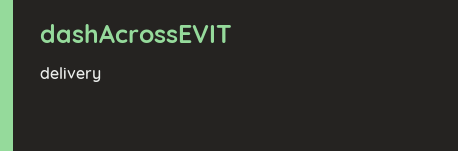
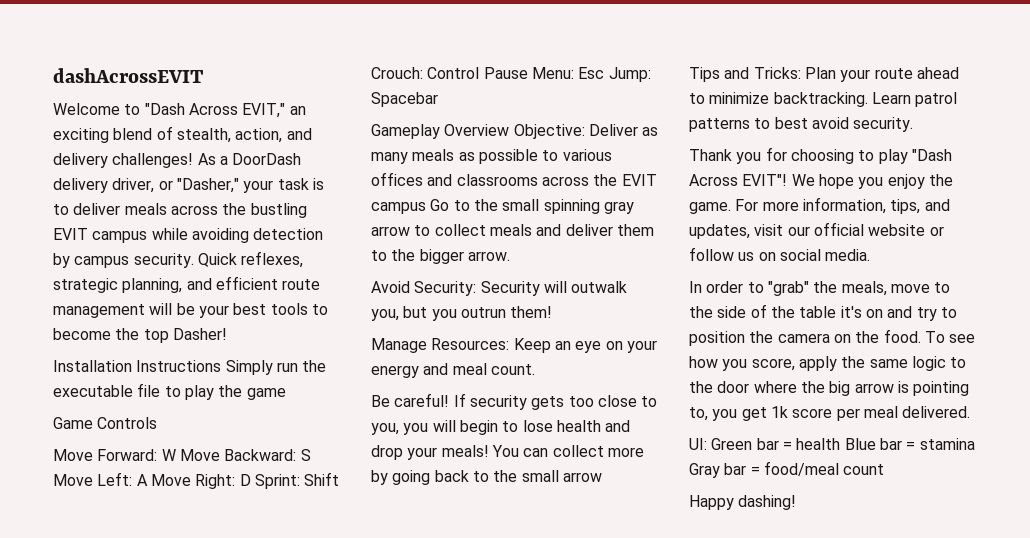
- delivery
+ Welcome to "Dash Across EVIT," an exciting blend of stealth, action, and delivery challenges! As a DoorDash delivery driver, or "Dasher," your task is to deliver meals across the bustling EVIT campus while avoiding detection by campus security. Quick reflexes, strategic planning, and efficient route management will be your best tools to become the top Dasher!
+ Installation Instructions Simply run the executable file to play the game
+ Game Controls
+ Move Forward: W Move Backward: S Move Left: A Move Right: D Sprint: Shift Crouch: Control Pause Menu: Esc Jump: Spacebar
+ Gameplay Overview Objective: Deliver as many meals as possible to various offices and classrooms across the EVIT campus Go to the small spinning gray arrow to collect meals and deliver them to the bigger arrow.
+ Avoid Security: Security will outwalk you, but you outrun them!
+ Manage Resources: Keep an eye on your energy and meal count.
+ Be careful! If security gets too close to you, you will begin to lose health and drop your meals! You can collect more by going back to the small arrow
+ Tips and Tricks: Plan your route ahead to minimize backtracking. Learn patrol patterns to best avoid security.
+ Thank you for choosing to play "Dash Across EVIT"! We hope you enjoy the game. For more information, tips, and updates, visit our official website or follow us on social media.
+ In order to "grab" the meals, move to the side of the table it's on and try to position the camera on the food. To see how you score, apply the same logic to the door where the big arrow is pointing to, you get 1k score per meal delivered.
+ UI: Green bar = health Blue bar = stamina Gray bar = food/meal count
+ Happy dashing!

